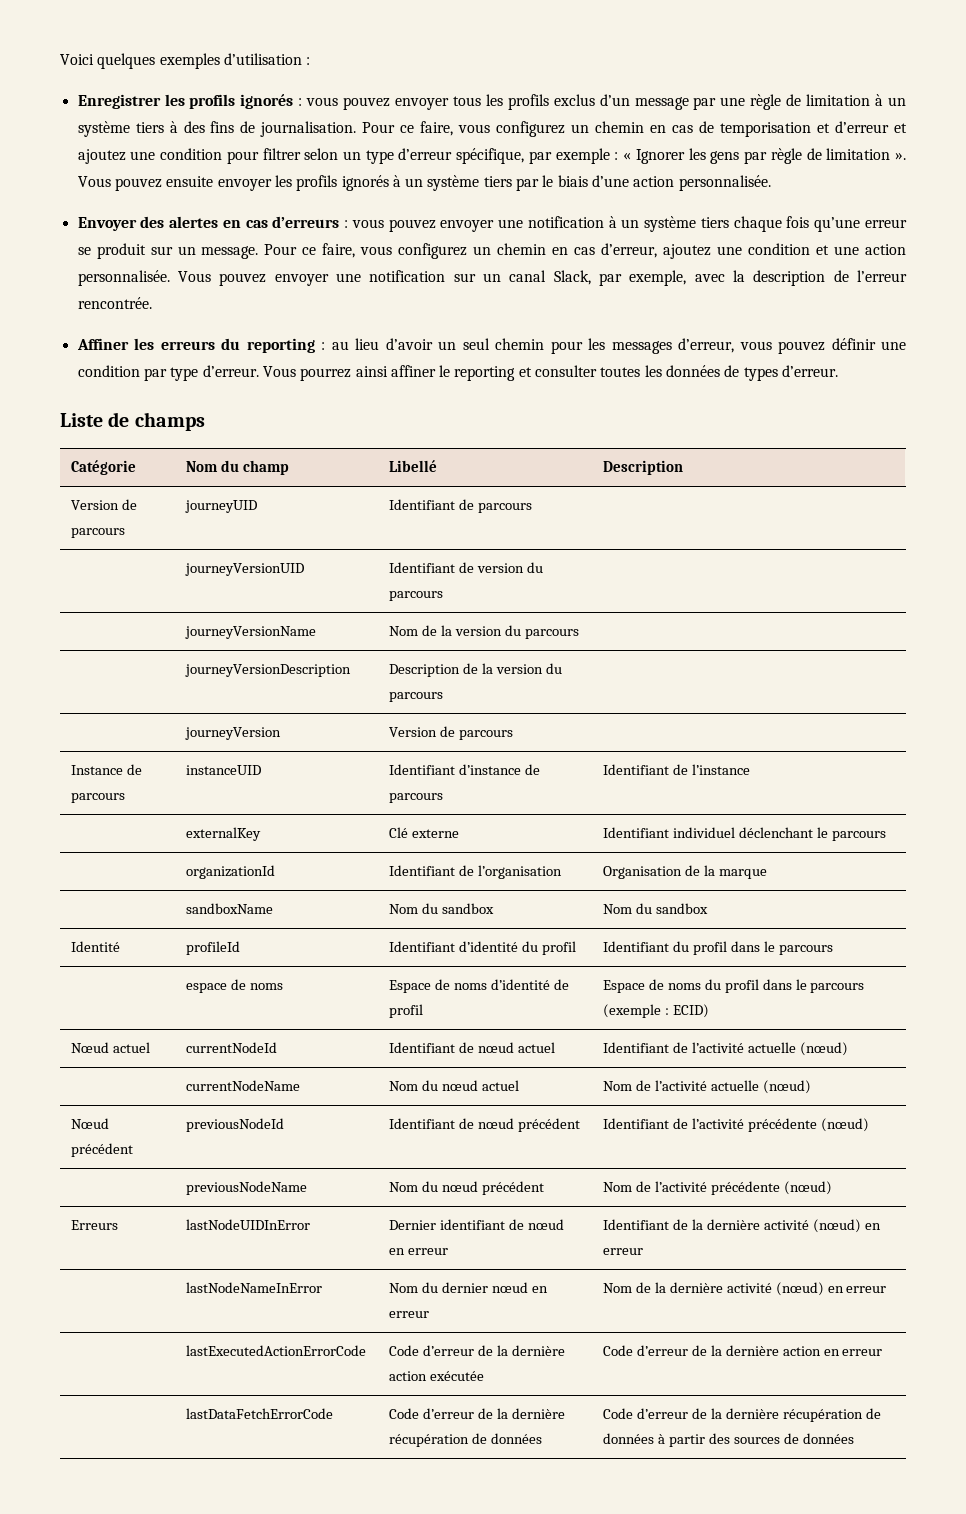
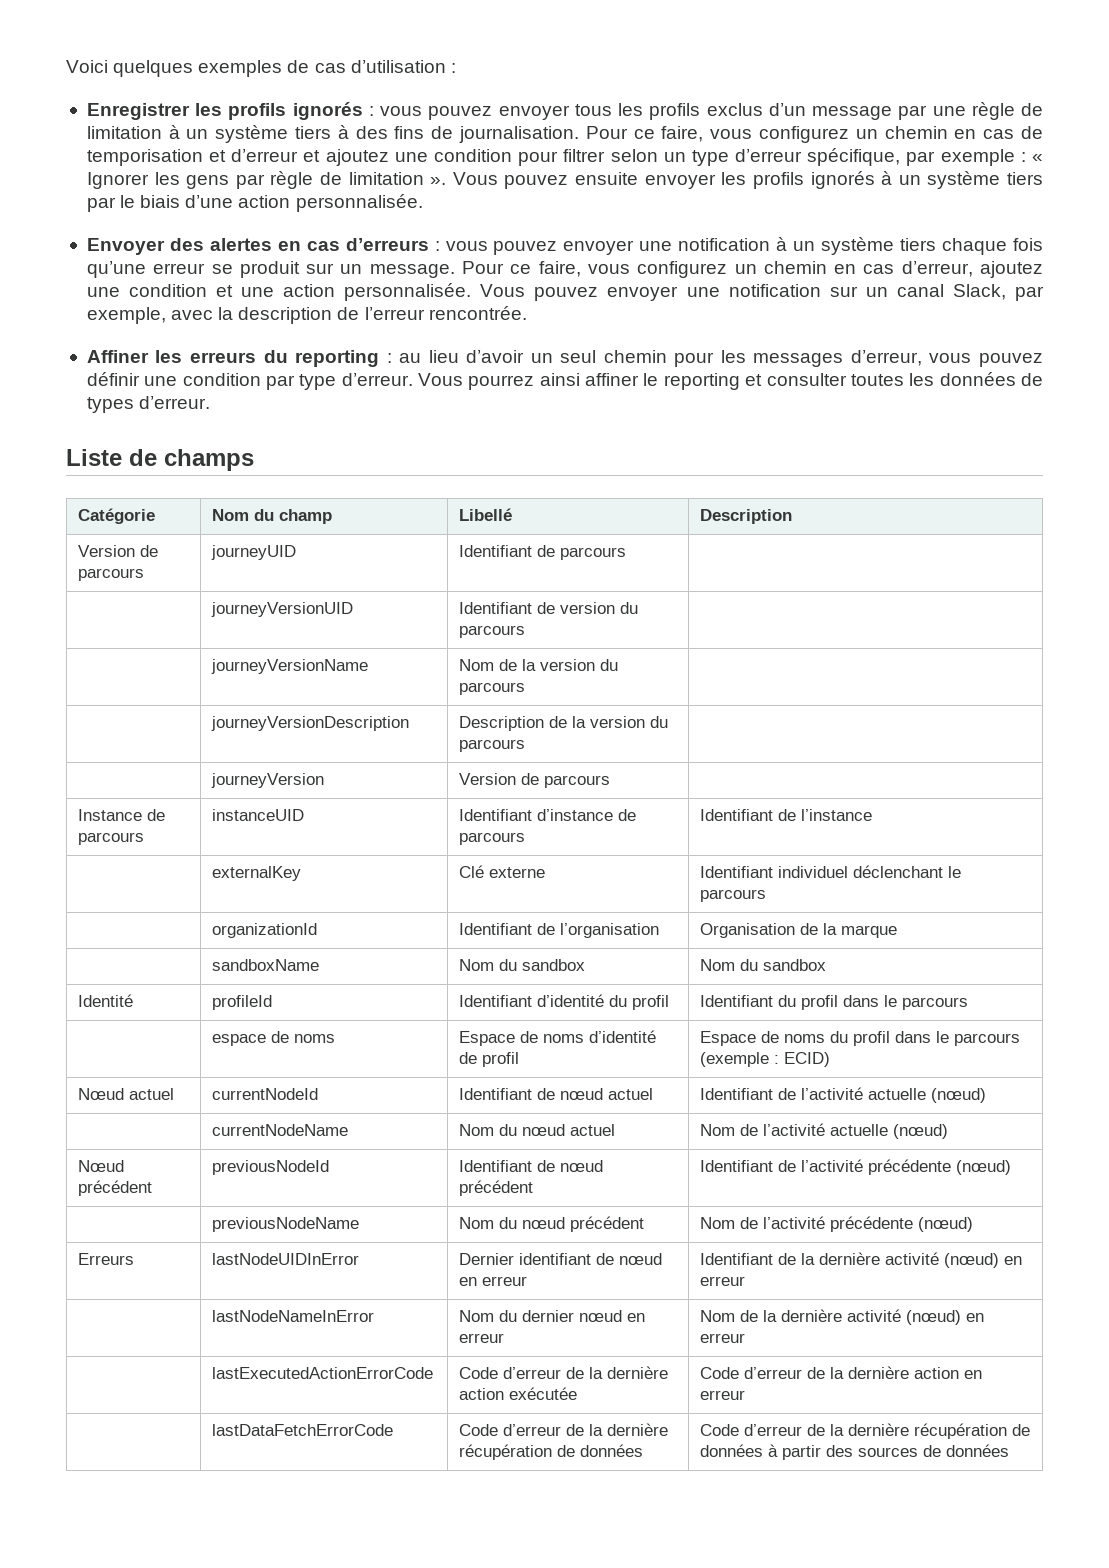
- Voici quelques exemples d’utilisation :
+ Voici quelques exemples de cas d’utilisation :

